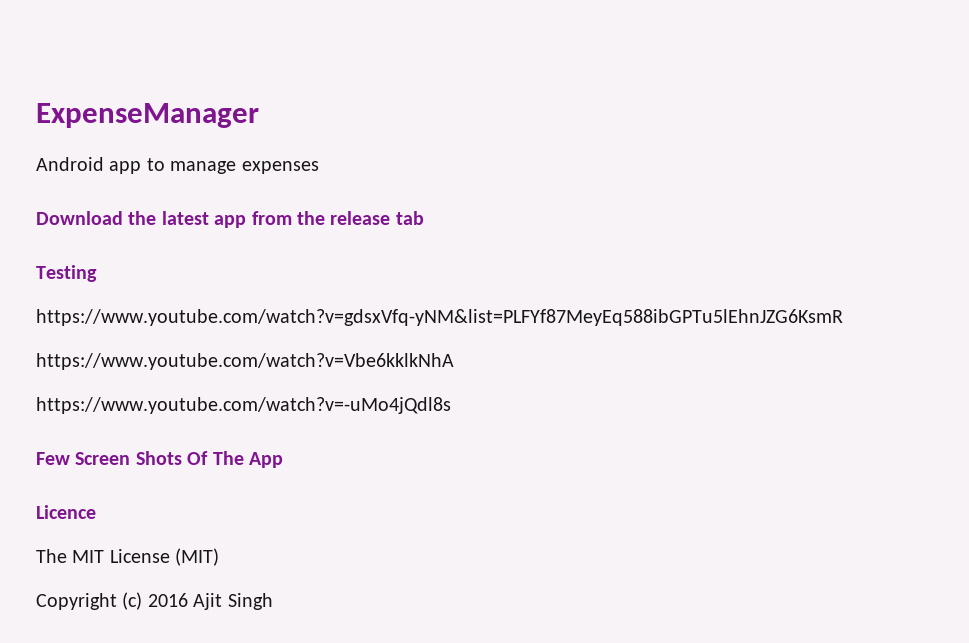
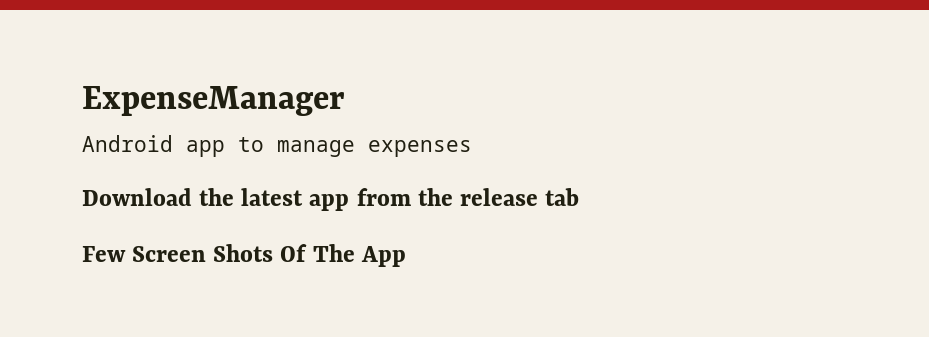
- Testing
- https://www.youtube.com/watch?v=gdsxVfq-yNM&list=PLFYf87MeyEq588ibGPTu5lEhnJZG6KsmR
- https://www.youtube.com/watch?v=Vbe6kklkNhA
- https://www.youtube.com/watch?v=-uMo4jQdl8s
- Licence
- The MIT License (MIT)
- Copyright (c) 2016 Ajit Singh

